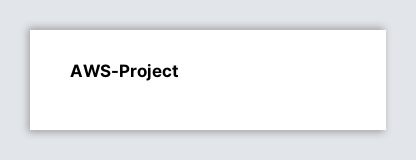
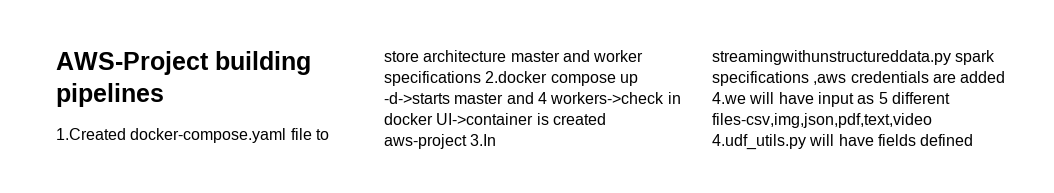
- AWS-Project
+ AWS-Project building pipelines
+ 1.Created docker-compose.yaml file to store architecture master and worker specifications 2.docker compose up -d->starts master and 4 workers->check in docker UI->container is created aws-project 3.In streamingwithunstructureddata.py spark specifications ,aws credentials are added 4.we will have input as 5 different files-csv,img,json,pdf,text,video 4.udf_utils.py will have fields defined

